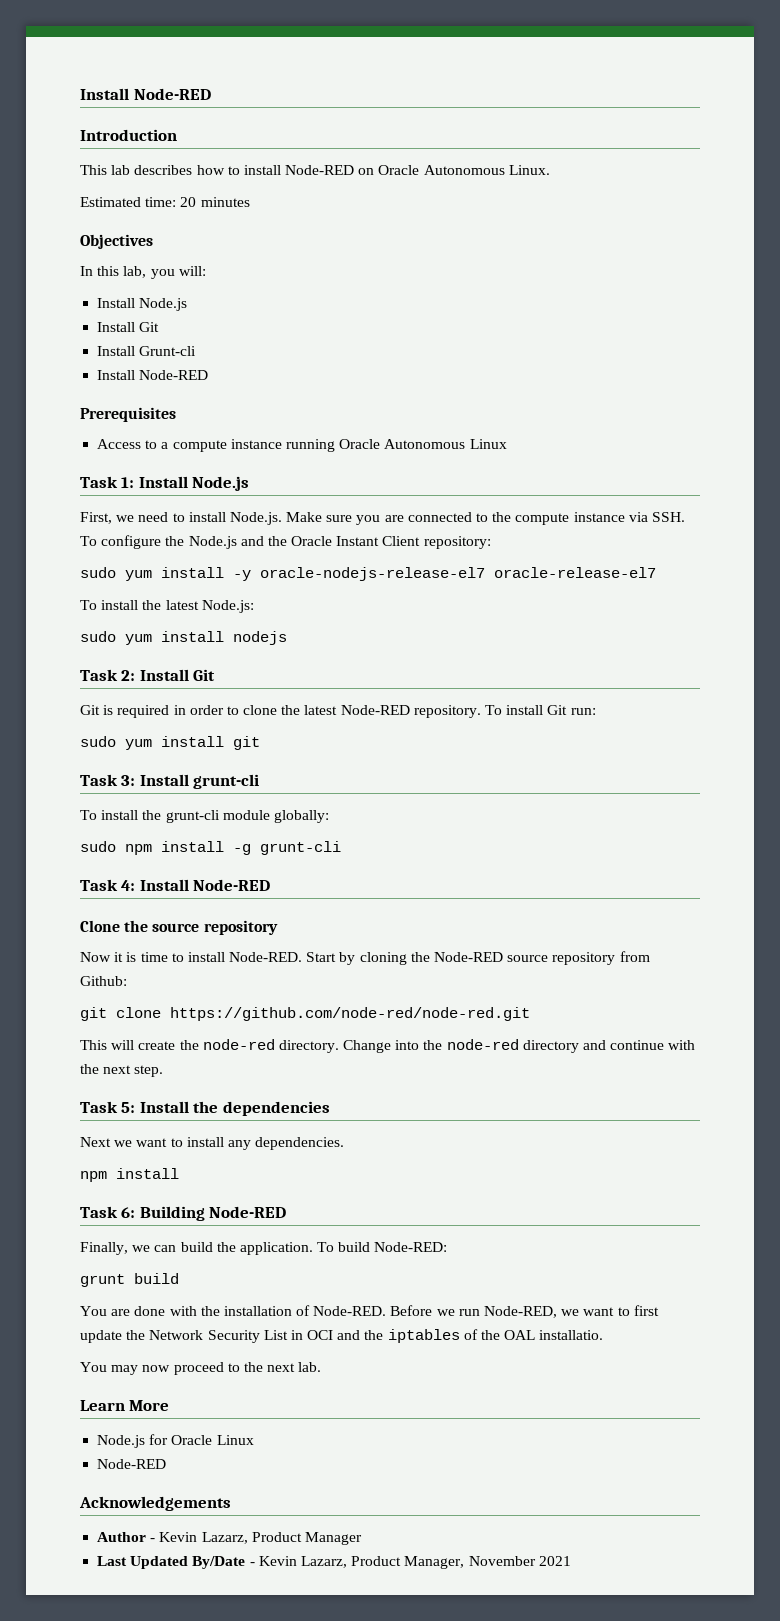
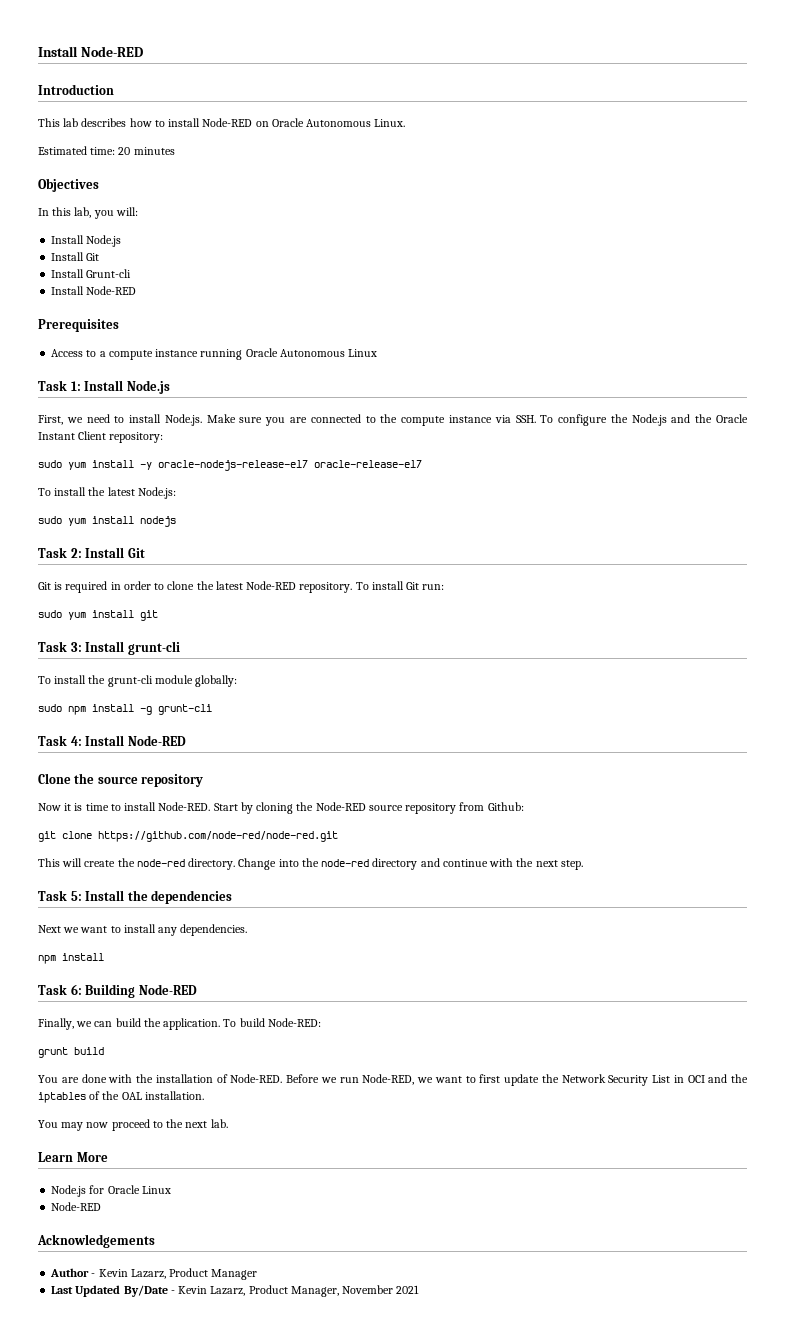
- Before we run Node-RED, we want to first update the Network Security List in OCI and the iptables of the OAL installatio.
+ Before we run Node-RED, we want to first update the Network Security List in OCI and the iptables of the OAL installation.

